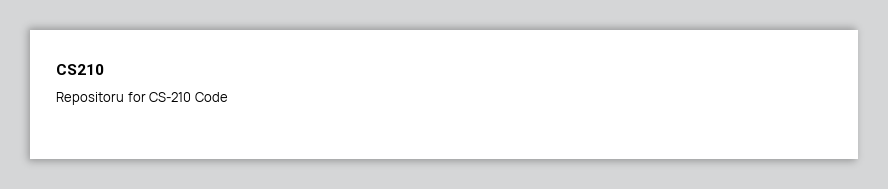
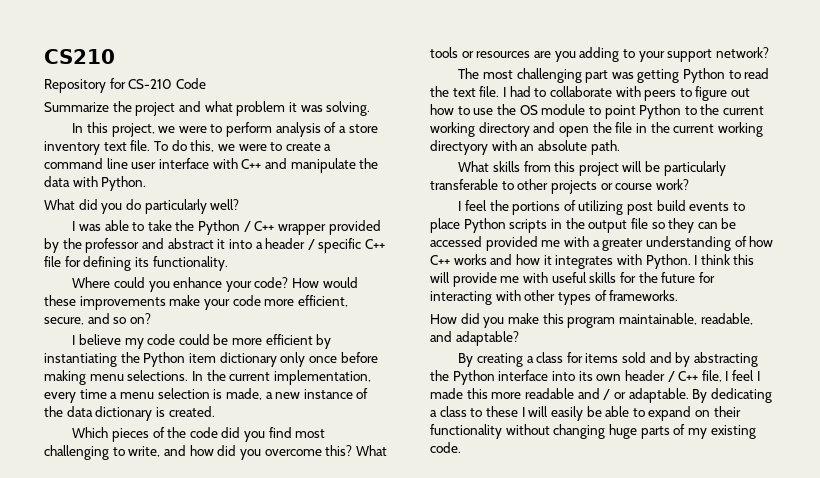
- Repositoru for CS-210 Code
+ Repository for CS-210 Code
+ Summarize the project and what problem it was solving.
+ In this project, we were to perform analysis of a store inventory text file. To do this, we were to create a command line user interface with C++ and manipulate the data with Python.
+ What did you do particularly well?
+ I was able to take the Python / C++ wrapper provided by the professor and abstract it into a header / specific C++ file for defining its functionality.
+ Where could you enhance your code? How would these improvements make your code more efficient, secure, and so on?
+ I believe my code could be more efficient by instantiating the Python item dictionary only once before making menu selections. In the current implementation, every time a menu selection is made, a new instance of the data dictionary is created.
+ Which pieces of the code did you find most challenging to write, and how did you overcome this? What tools or resources are you adding to your support network?
+ The most challenging part was getting Python to read the text file. I had to collaborate with peers to figure out how to use the OS module to point Python to the current working directory and open the file in the current working directyory with an absolute path.
+ What skills from this project will be particularly transferable to other projects or course work?
+ I feel the portions of utilizing post build events to place Python scripts in the output file so they can be accessed provided me with a greater understanding of how C++ works and how it integrates with Python. I think this will provide me with useful skills for the future for interacting with other types of frameworks.
+ How did you make this program maintainable, readable, and adaptable?
+ By creating a class for items sold and by abstracting the Python interface into its own header / C++ file, I feel I made this more readable and / or adaptable. By dedicating a class to these I will easily be able to expand on their functionality without changing huge parts of my existing code.

